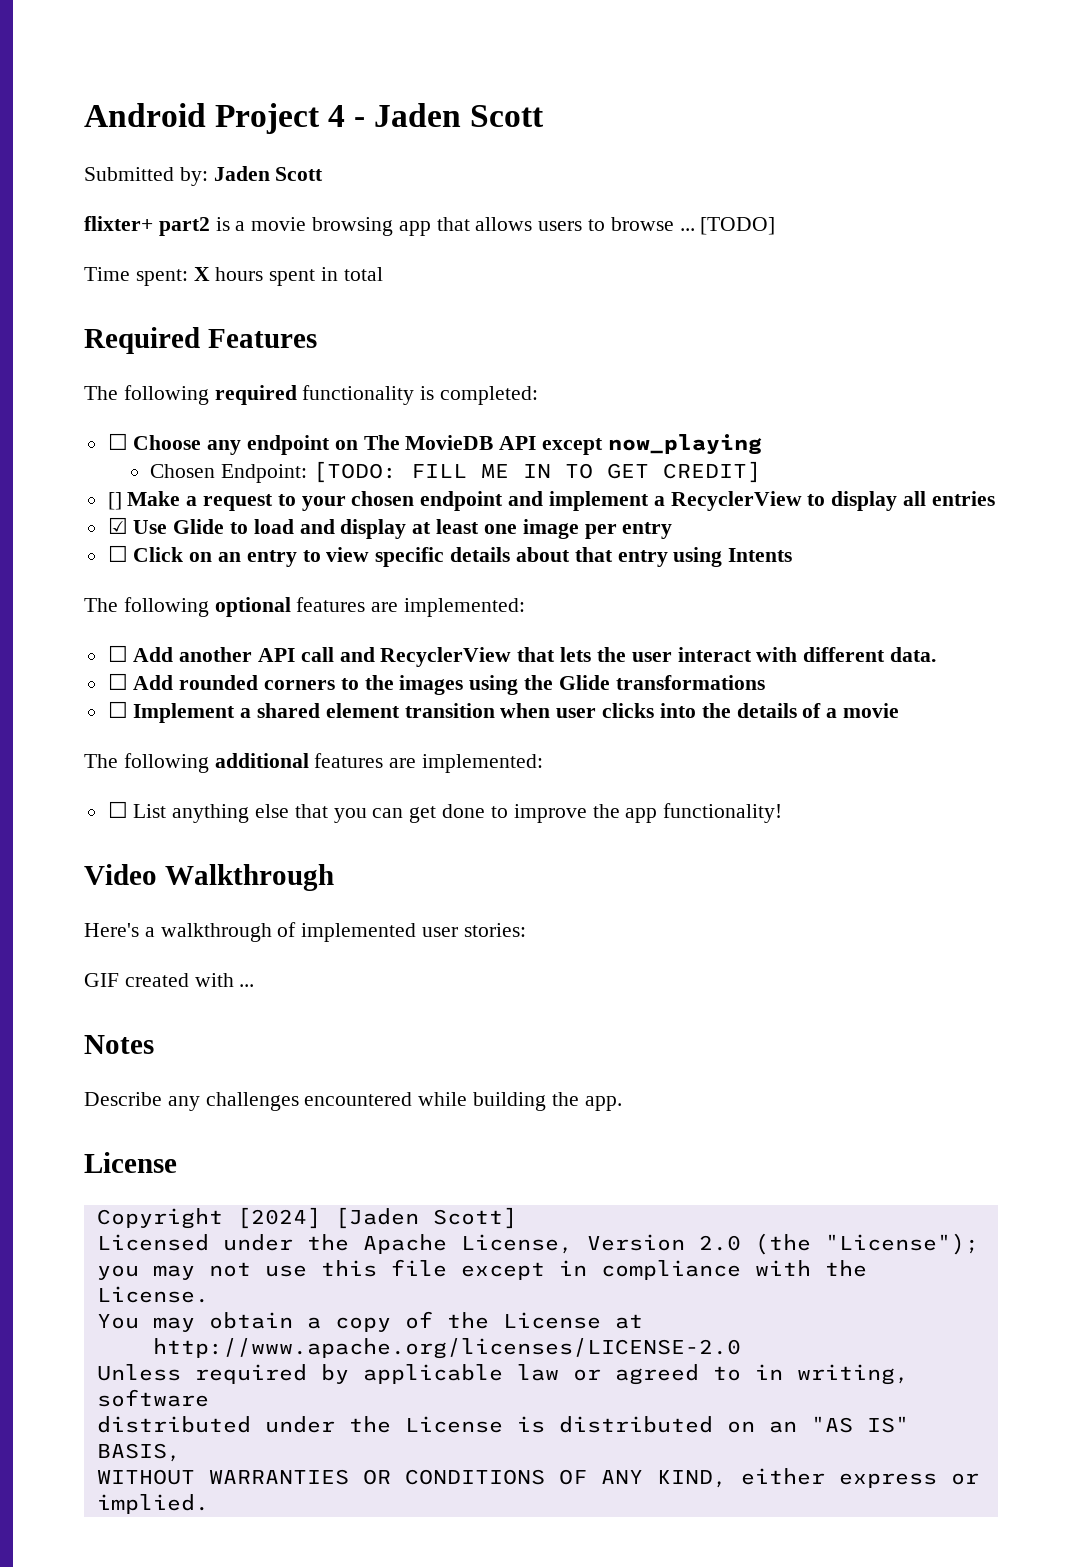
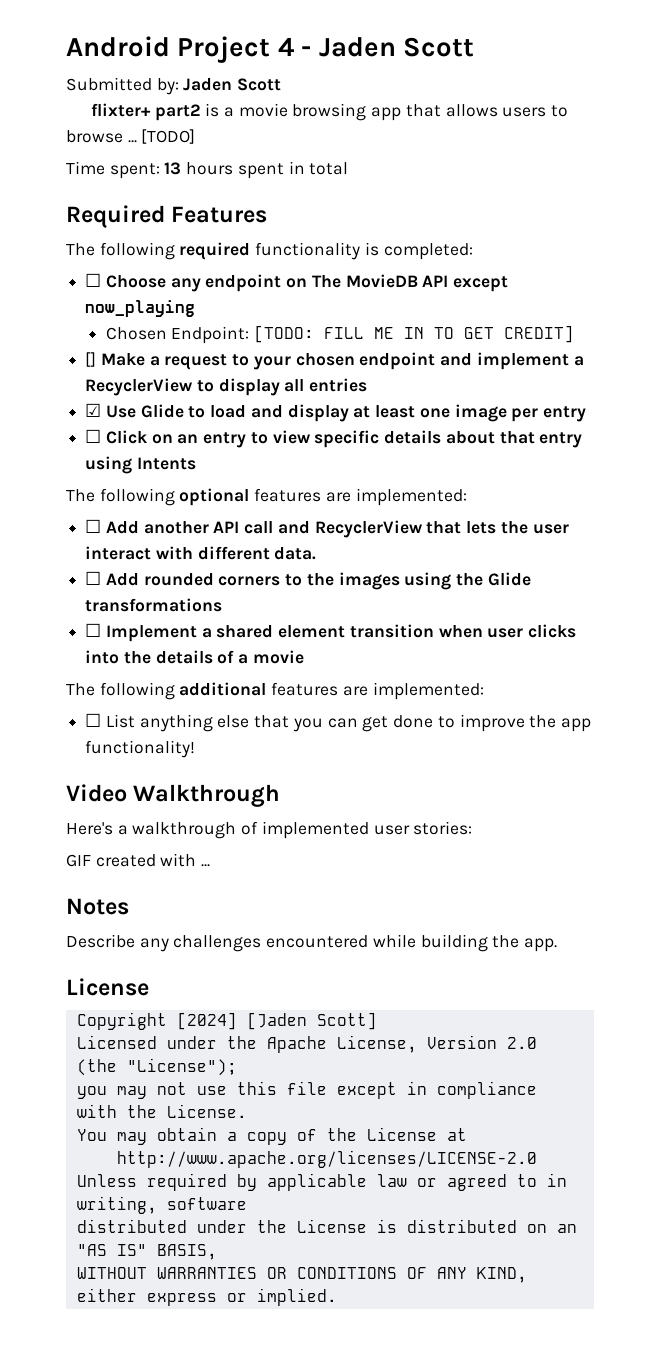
- Time spent: X hours spent in total
+ Time spent: 13 hours spent in total

